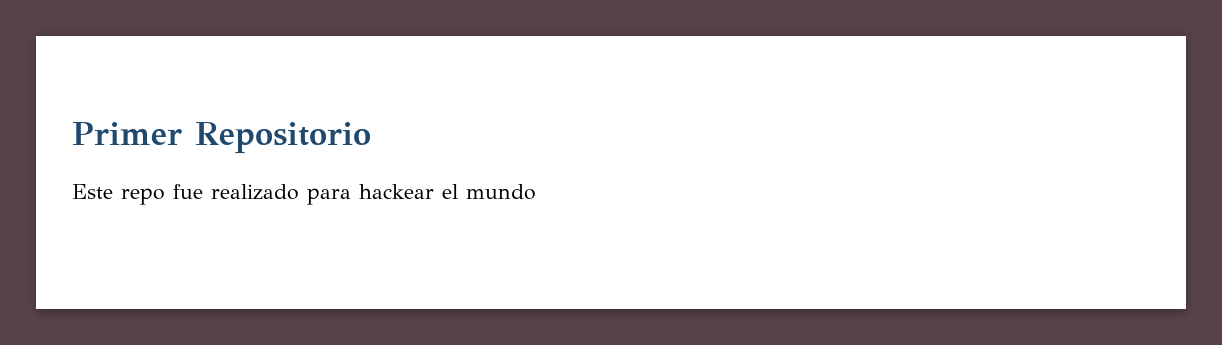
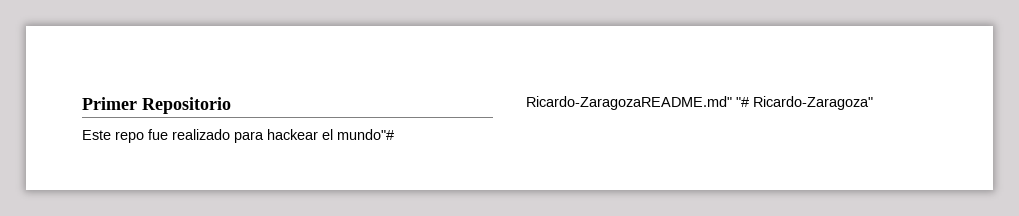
- Este repo fue realizado para hackear el mundo
+ Este repo fue realizado para hackear el mundo"# Ricardo-ZaragozaREADME.md" "# Ricardo-Zaragoza"

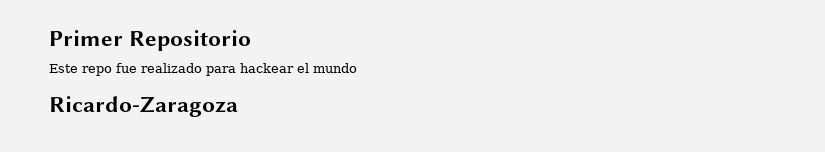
- Este repo fue realizado para hackear el mundo"# Ricardo-ZaragozaREADME.md" "# Ricardo-Zaragoza"
+ Este repo fue realizado para hackear el mundo
+ Ricardo-Zaragoza

